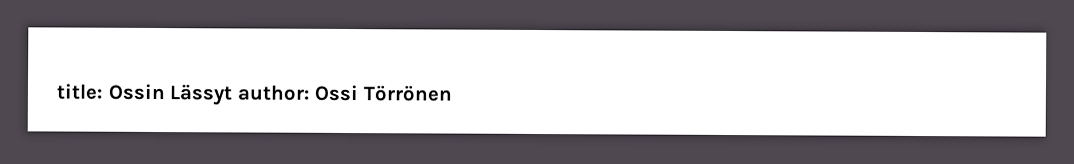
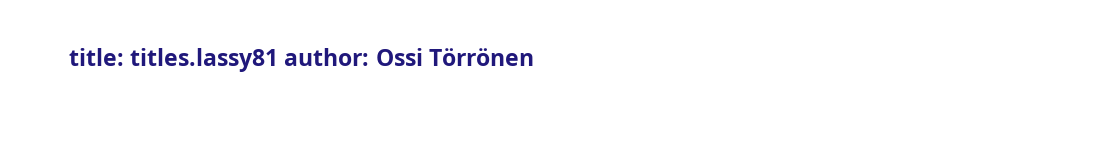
- title: Ossin Lässyt author: Ossi Törrönen
+ title: titles.lassy81 author: Ossi Törrönen

